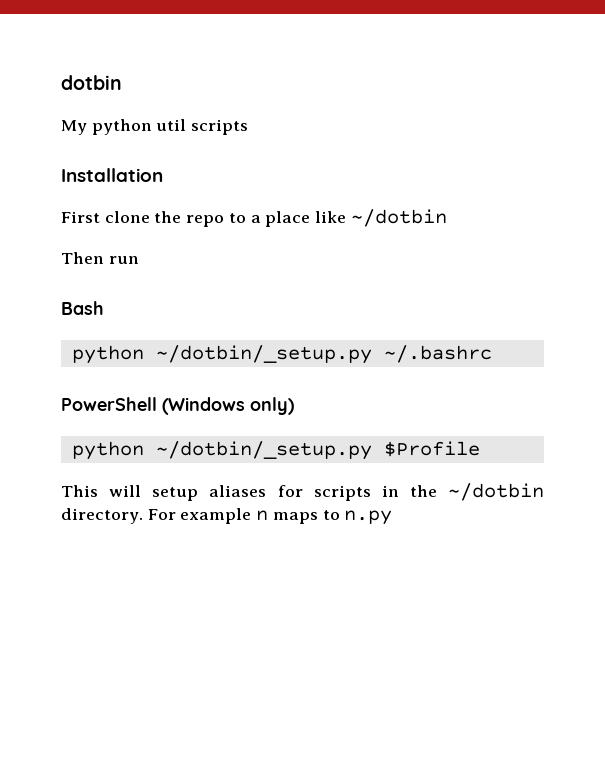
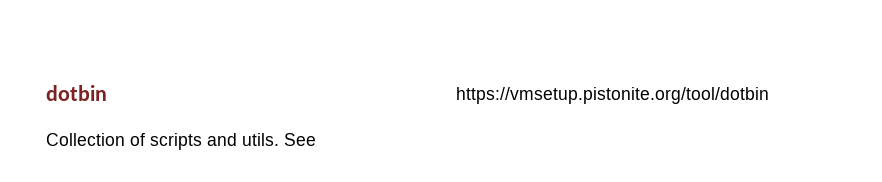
- My python util scripts
- Installation
- First clone the repo to a place like ~/dotbin
- Then run
- Bash
- python ~/dotbin/_setup.py ~/.bashrc
- PowerShell (Windows only)
- python ~/dotbin/_setup.py $Profile
- This will setup aliases for scripts in the ~/dotbin directory. For example n maps to n.py
+ Collection of scripts and utils. See https://vmsetup.pistonite.org/tool/dotbin

